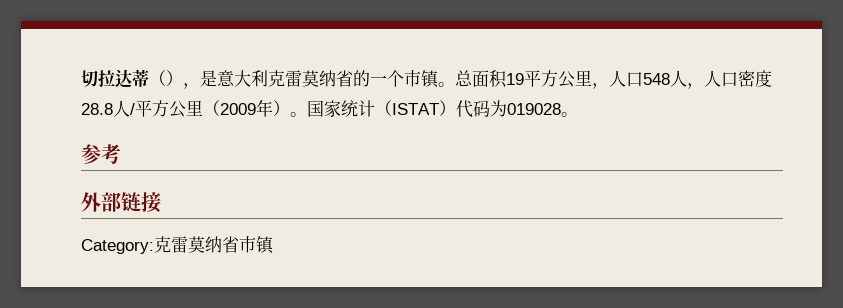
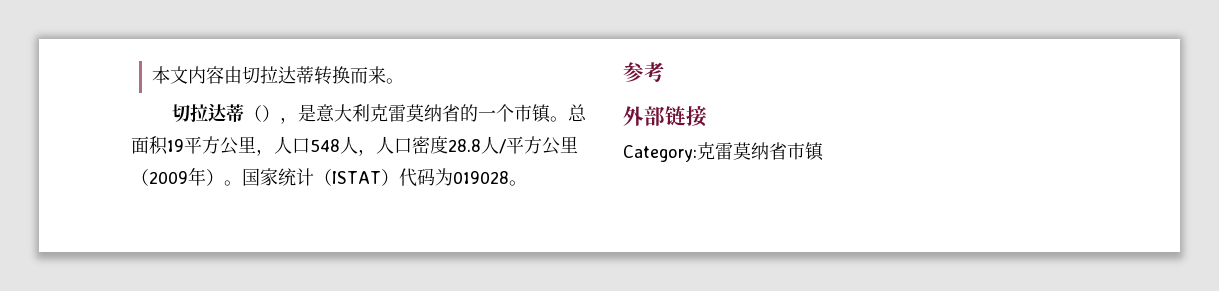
+ 本文内容由切拉达蒂转换而来。

